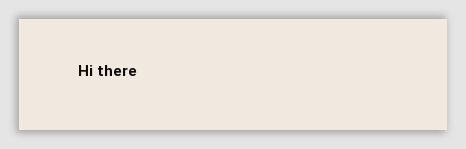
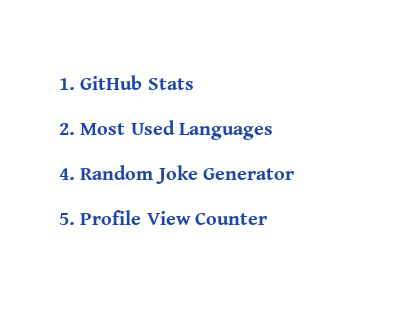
- Hi there
+ 1. GitHub Stats
+ 2. Most Used Languages
+ 4. Random Joke Generator
+ 5. Profile View Counter

